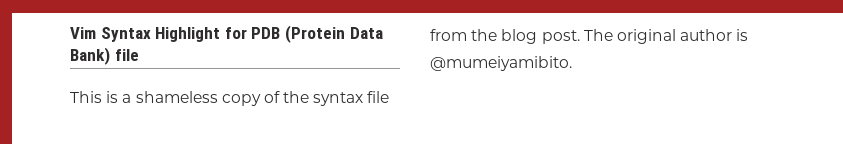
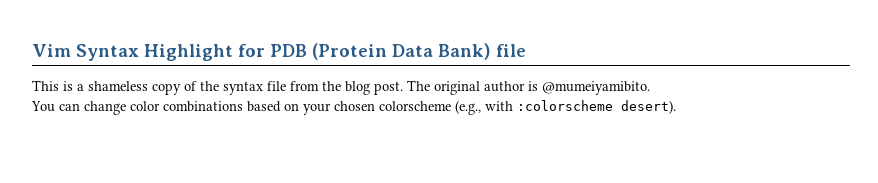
+ You can change color combinations based on your chosen colorscheme (e.g., with :colorscheme desert).

